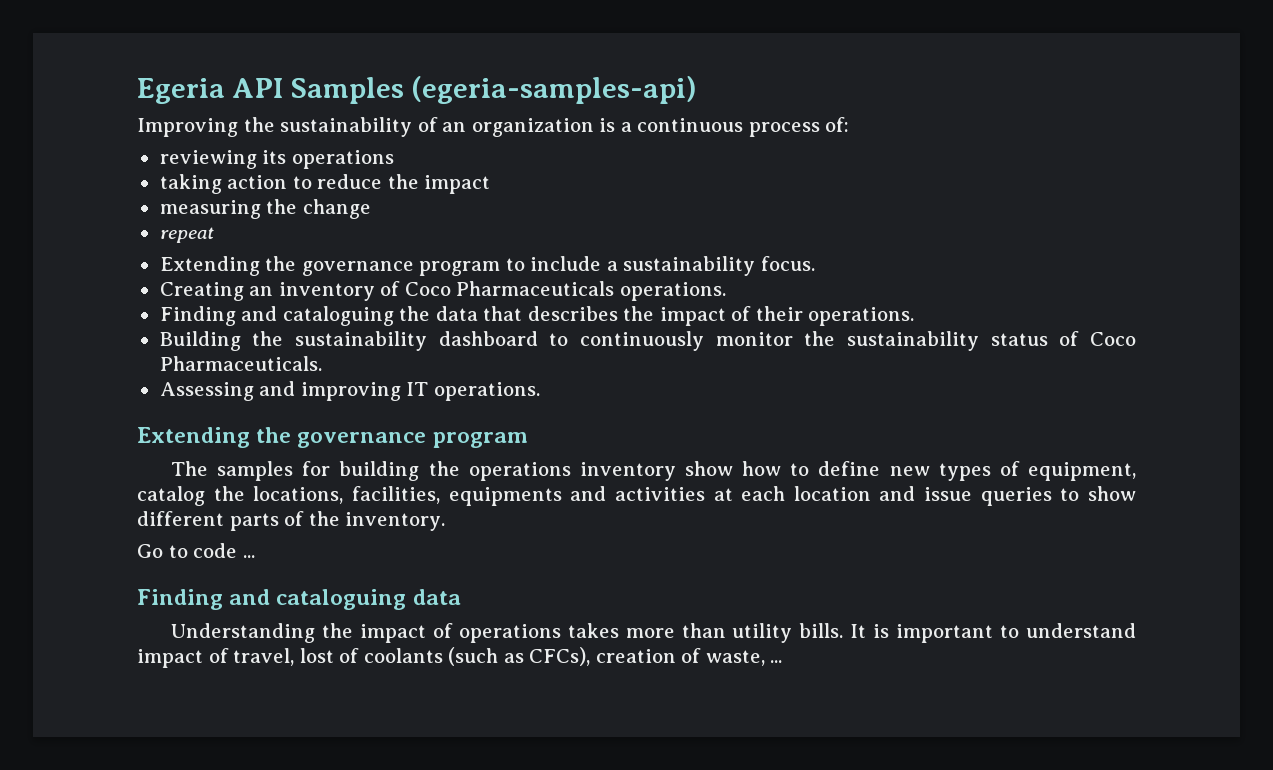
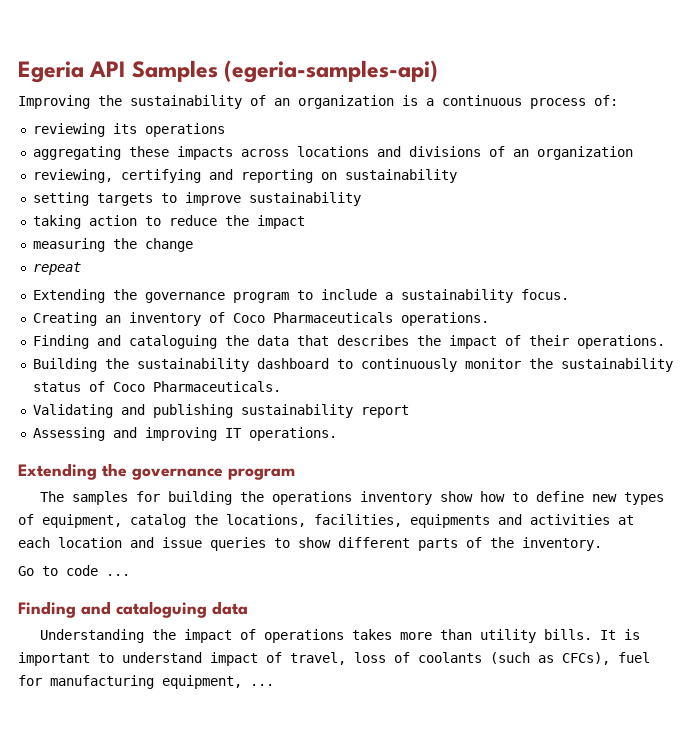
+ aggregating these impacts across locations and divisions of an organization
+ reviewing, certifying and reporting on sustainability
+ setting targets to improve sustainability
+ Validating and publishing sustainability report
- It is important to understand impact of travel, lost of coolants (such as CFCs), creation of waste, ...
+ It is important to understand impact of travel, loss of coolants (such as CFCs), fuel for manufacturing equipment, ...

